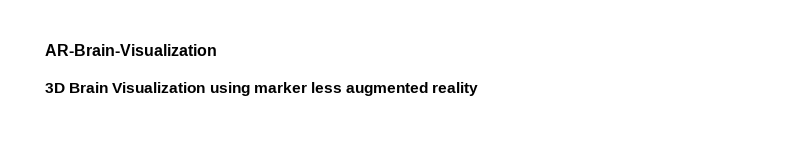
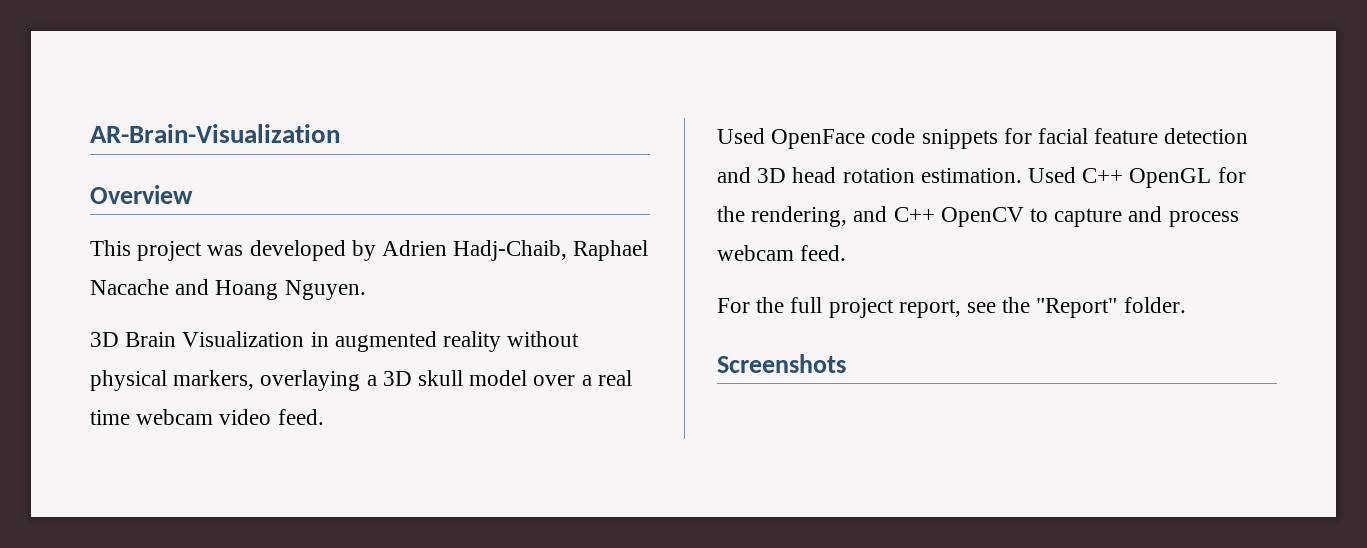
- 3D Brain Visualization using marker less augmented reality
+ Overview
+ This project was developed by Adrien Hadj-Chaib, Raphael Nacache and Hoang Nguyen.
+ 3D Brain Visualization in augmented reality without physical markers, overlaying a 3D skull model over a real time webcam video feed.
+ Used OpenFace code snippets for facial feature detection and 3D head rotation estimation. Used C++ OpenGL for the rendering, and C++ OpenCV to capture and process webcam feed.
+ For the full project report, see the "Report" folder.
+ Screenshots

